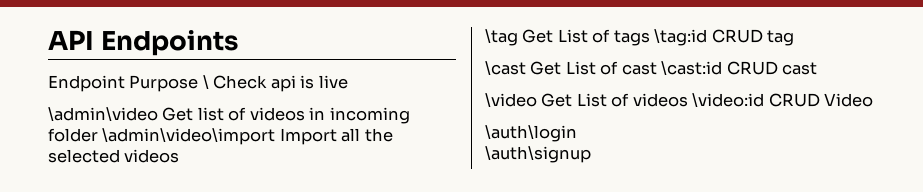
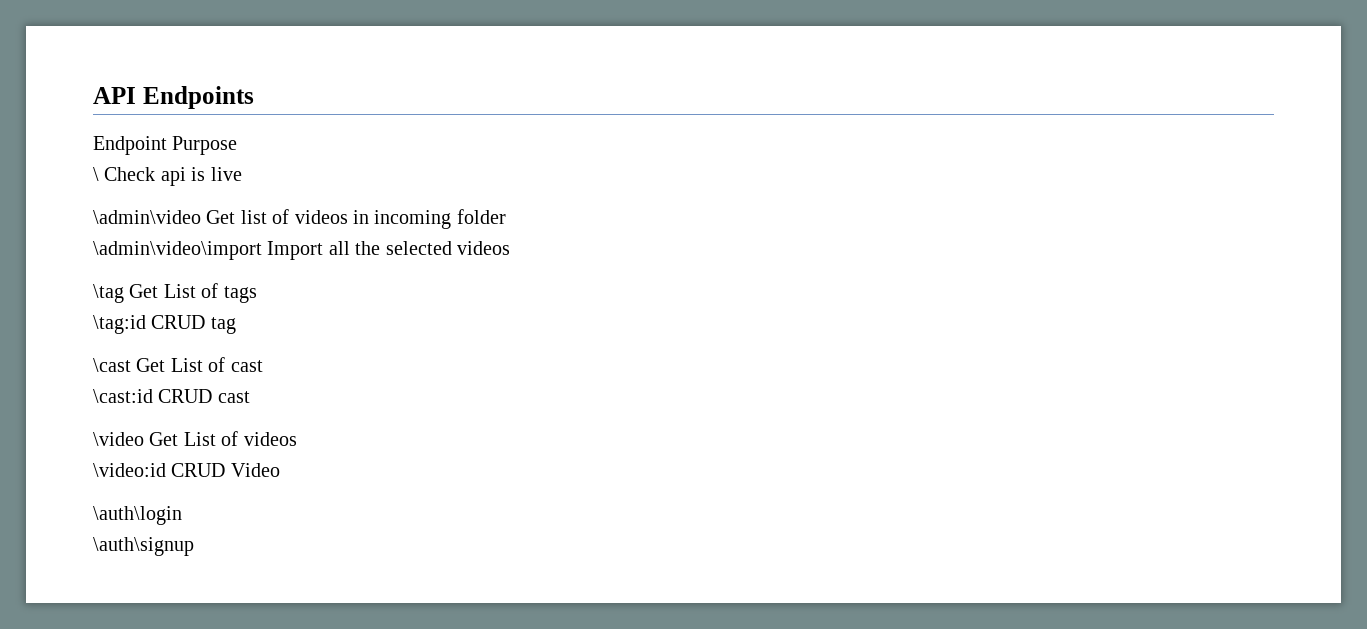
- Endpoint Purpose \ Check api is live
+ Endpoint Purpose
+ \ Check api is live
- \admin\video Get list of videos in incoming folder \admin\video\import Import all the selected videos
+ \admin\video Get list of videos in incoming folder
+ \admin\video\import Import all the selected videos
- \tag Get List of tags \tag:id CRUD tag
+ \tag Get List of tags
+ \tag:id CRUD tag
- \cast Get List of cast \cast:id CRUD cast
+ \cast Get List of cast
+ \cast:id CRUD cast
- \video Get List of videos \video:id CRUD Video
+ \video Get List of videos
+ \video:id CRUD Video

